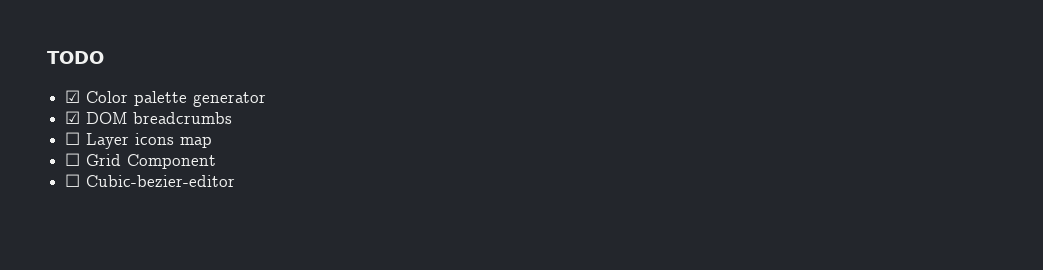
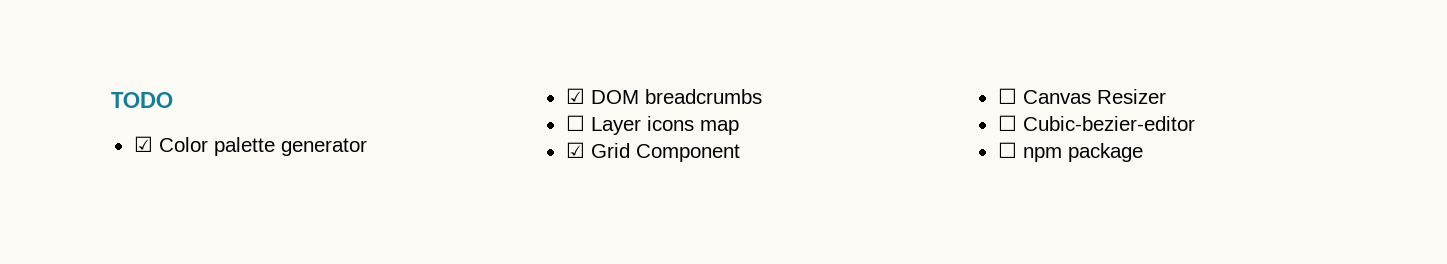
- ☐ Grid Component
+ ☑ Grid Component
+ ☐ Canvas Resizer
+ ☐ npm package

